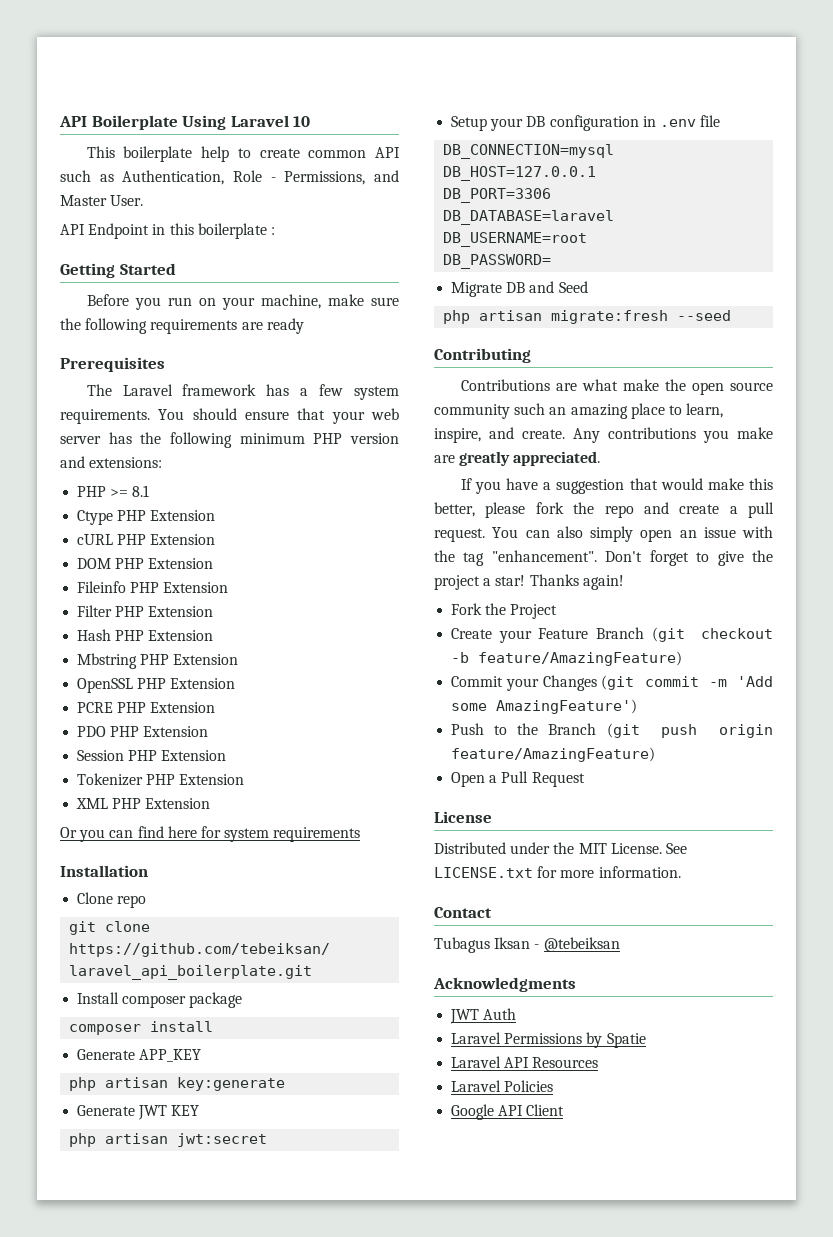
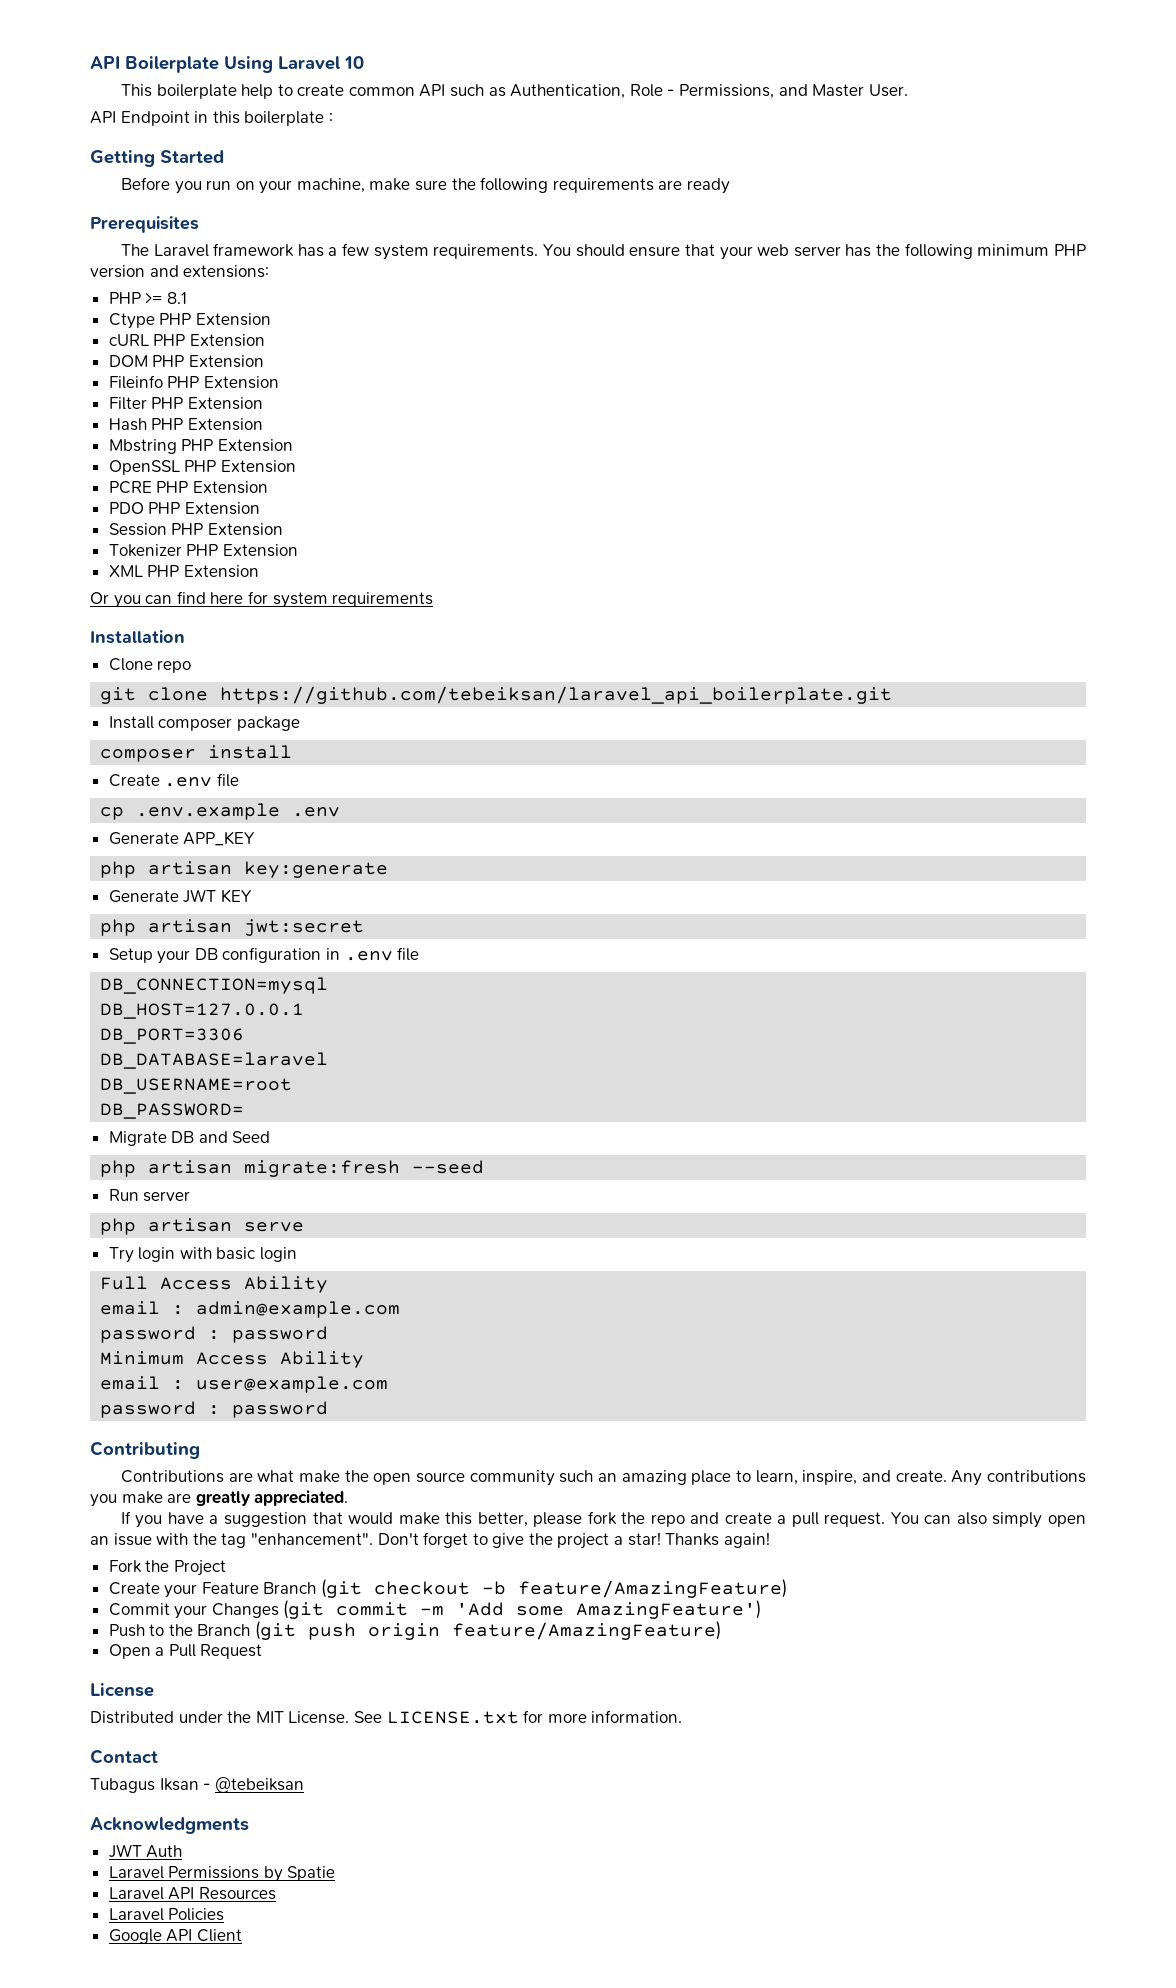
+ Create .env file
+ cp .env.example .env
+ Run server
+ php artisan serve
+ Try login with basic login
+ Full Access Ability
+ email : admin@example.com
+ password : password
+ Minimum Access Ability
+ email : user@example.com
+ password : password

